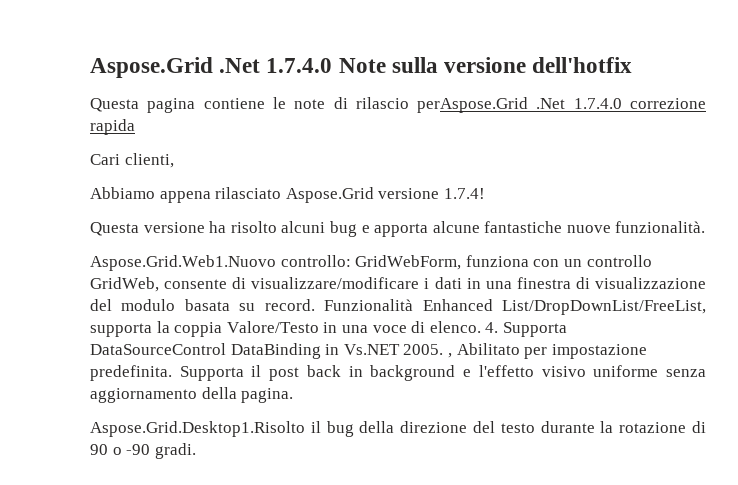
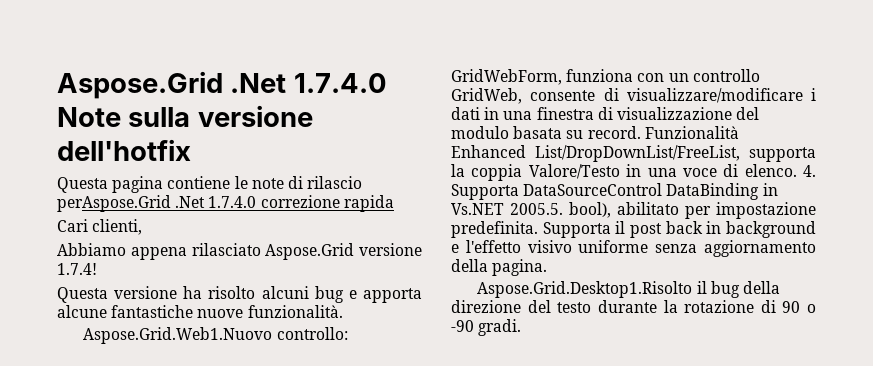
- 4. Supporta DataSourceControl DataBinding in Vs.NET 2005. , Abilitato per impostazione predefinita.
+ 4. Supporta DataSourceControl DataBinding in Vs.NET 2005.5. bool), abilitato per impostazione predefinita.

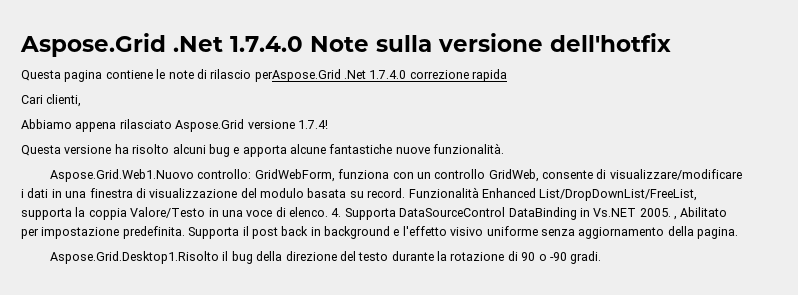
- 4. Supporta DataSourceControl DataBinding in Vs.NET 2005.5. bool), abilitato per impostazione predefinita.
+ 4. Supporta DataSourceControl DataBinding in Vs.NET 2005. , Abilitato per impostazione predefinita.

